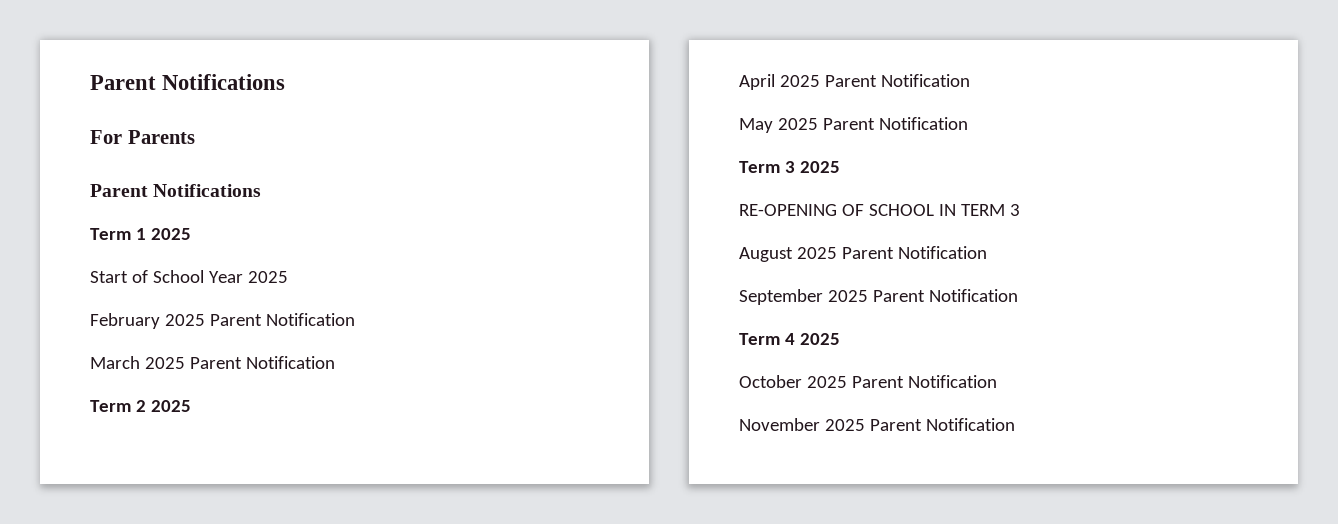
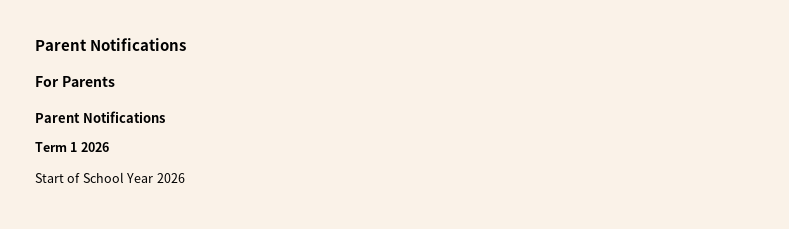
- Term 1 2025
+ Term 1 2026
- Start of School Year 2025
- February 2025 Parent Notification
- March 2025 Parent Notification
- Term 2 2025
- April 2025 Parent Notification
- May 2025 Parent Notification
- Term 3 2025
- RE-OPENING OF SCHOOL IN TERM 3
- August 2025 Parent Notification
- September 2025 Parent Notification
- Term 4 2025
- October 2025 Parent Notification
- November 2025 Parent Notification
+ Start of School Year 2026

